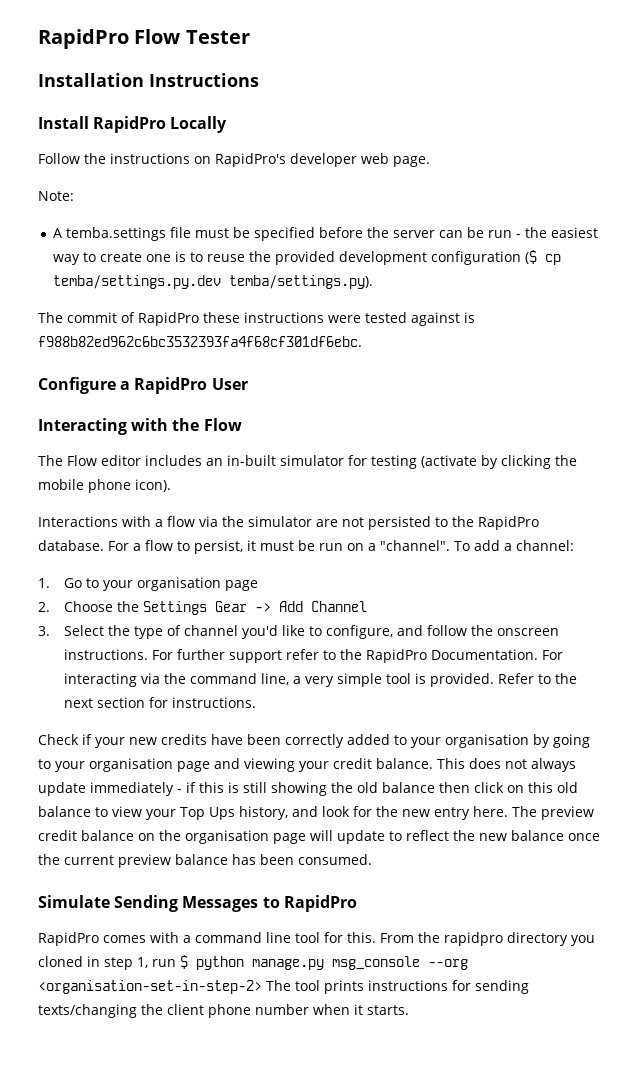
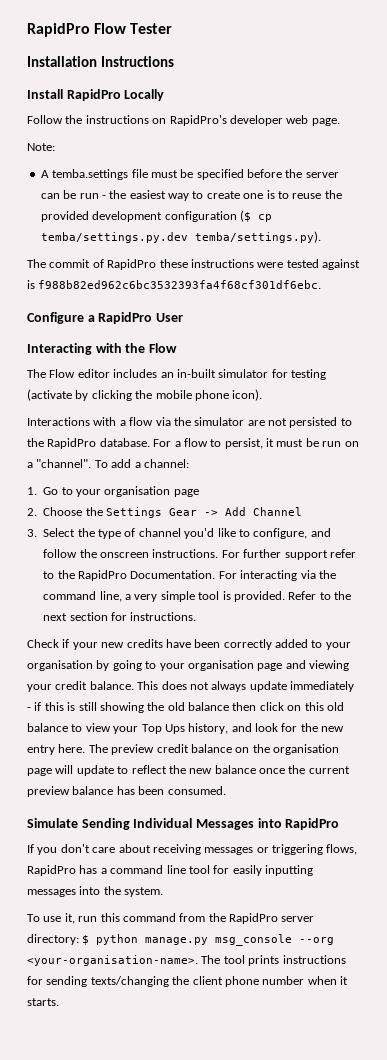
- Simulate Sending Messages to RapidPro
- RapidPro comes with a command line tool for this. From the rapidpro directory you cloned in step 1, run $ python manage.py msg_console --org <organisation-set-in-step-2> The tool prints instructions for sending texts/changing the client phone number when it starts.
+ Simulate Sending Individual Messages into RapidPro
+ If you don't care about receiving messages or triggering flows, RapidPro has a command line tool for easily inputting messages into the system.
+ To use it, run this command from the RapidPro server directory: $ python manage.py msg_console --org <your-organisation-name>. The tool prints instructions for sending texts/changing the client phone number when it starts.

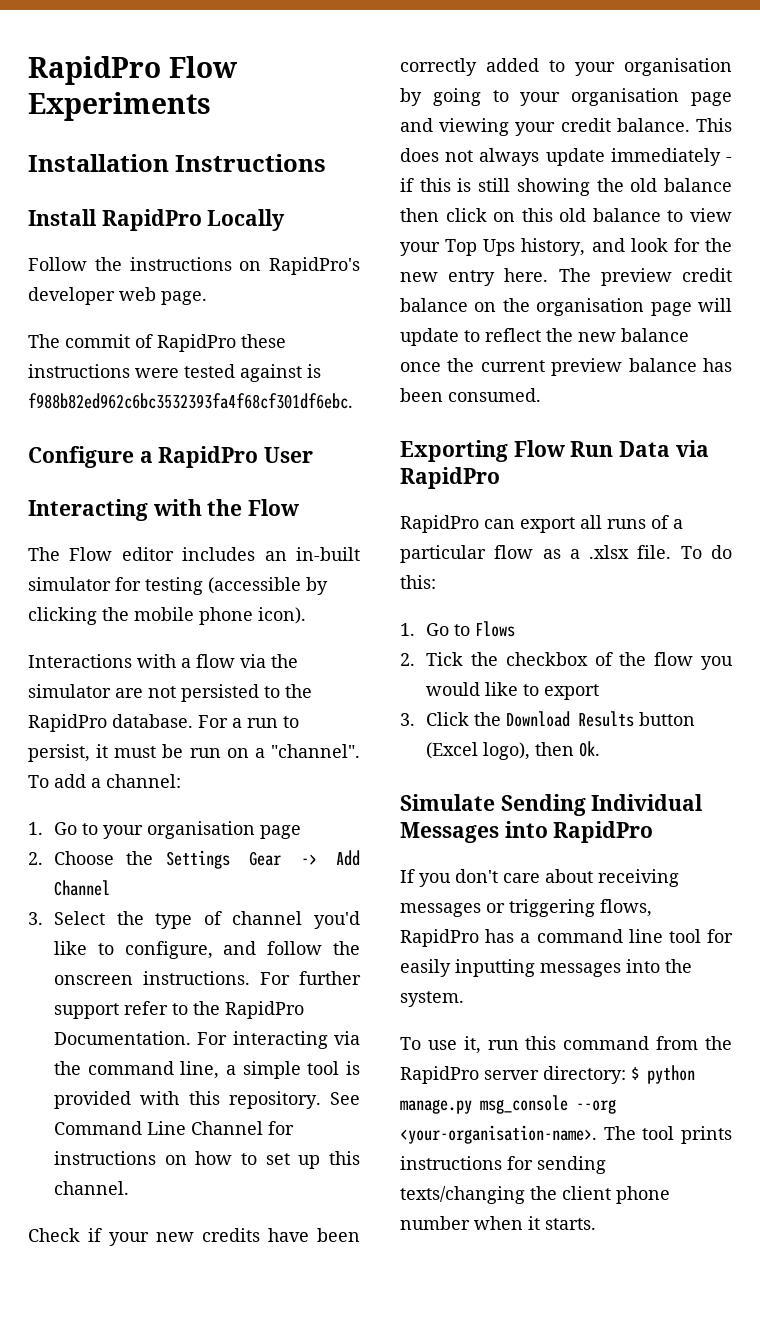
- RapidPro Flow Tester
+ RapidPro Flow Experiments
- Note:
- A temba.settings file must be specified before the server can be run - the easiest way to create one is to reuse the provided development configuration ($ cp temba/settings.py.dev temba/settings.py).
- The Flow editor includes an in-built simulator for testing (activate by clicking the mobile phone icon).
+ The Flow editor includes an in-built simulator for testing (accessible by clicking the mobile phone icon).
- For a flow to persist, it must be run on a "channel".
+ For a run to persist, it must be run on a "channel".
- For interacting via the command line, a very simple tool is provided. Refer to the next section for instructions.
+ For interacting via the command line, a simple tool is provided with this repository. See Command Line Channel for instructions on how to set up this channel.
+ Exporting Flow Run Data via RapidPro
+ RapidPro can export all runs of a particular flow as a .xlsx file. To do this:
+ 1. Go to Flows
+ 2. Tick the checkbox of the flow you would like to export
+ 3. Click the Download Results button (Excel logo), then Ok.

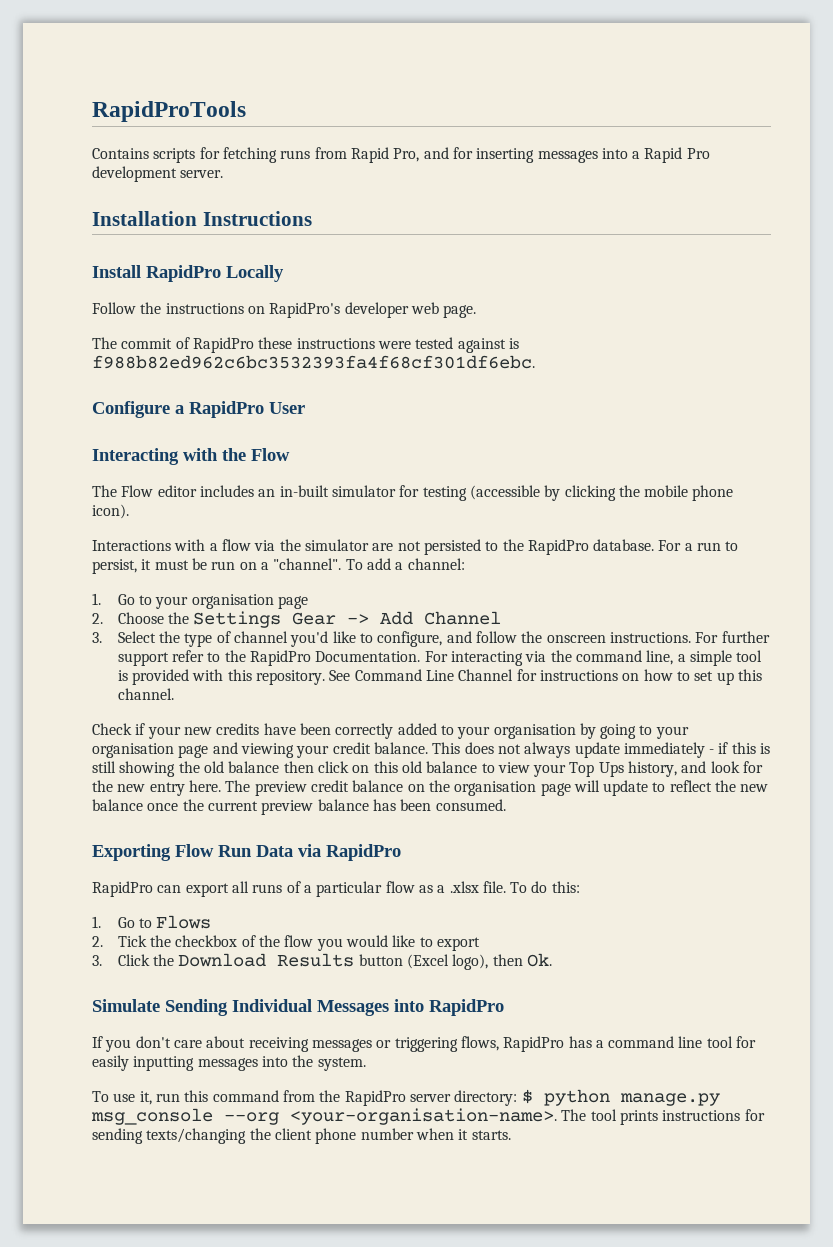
- RapidPro Flow Experiments
+ RapidProTools
+ Contains scripts for fetching runs from Rapid Pro, and for inserting messages into a Rapid Pro development server.

